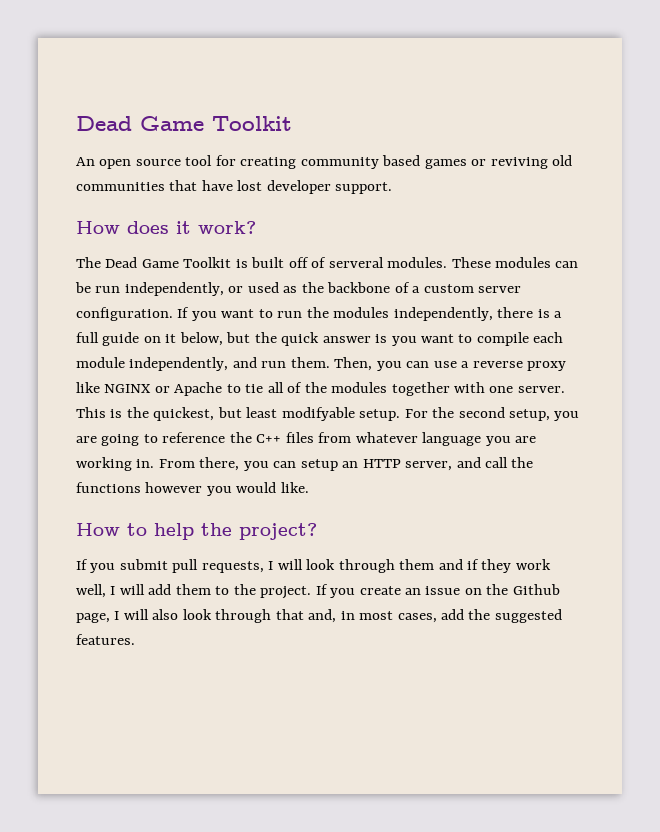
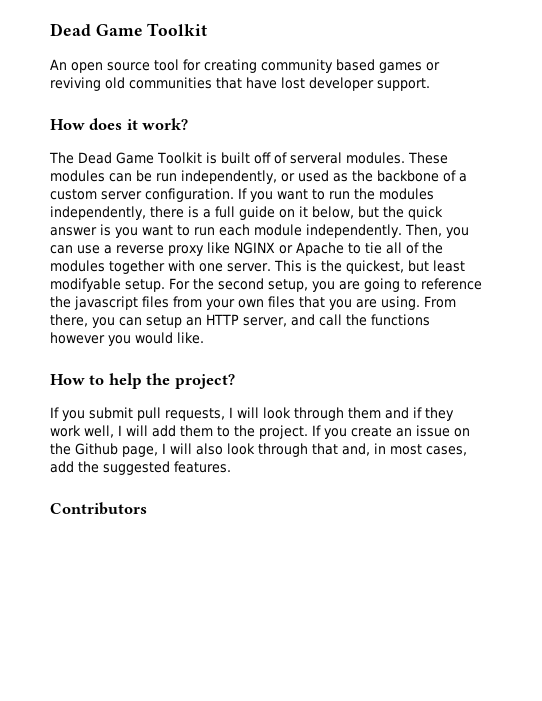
- If you want to run the modules independently, there is a full guide on it below, but the quick answer is you want to compile each module independently, and run them.
+ If you want to run the modules independently, there is a full guide on it below, but the quick answer is you want to run each module independently.
- For the second setup, you are going to reference the C++ files from whatever language you are working in.
+ For the second setup, you are going to reference the javascript files from your own files that you are using.
+ Contributors

